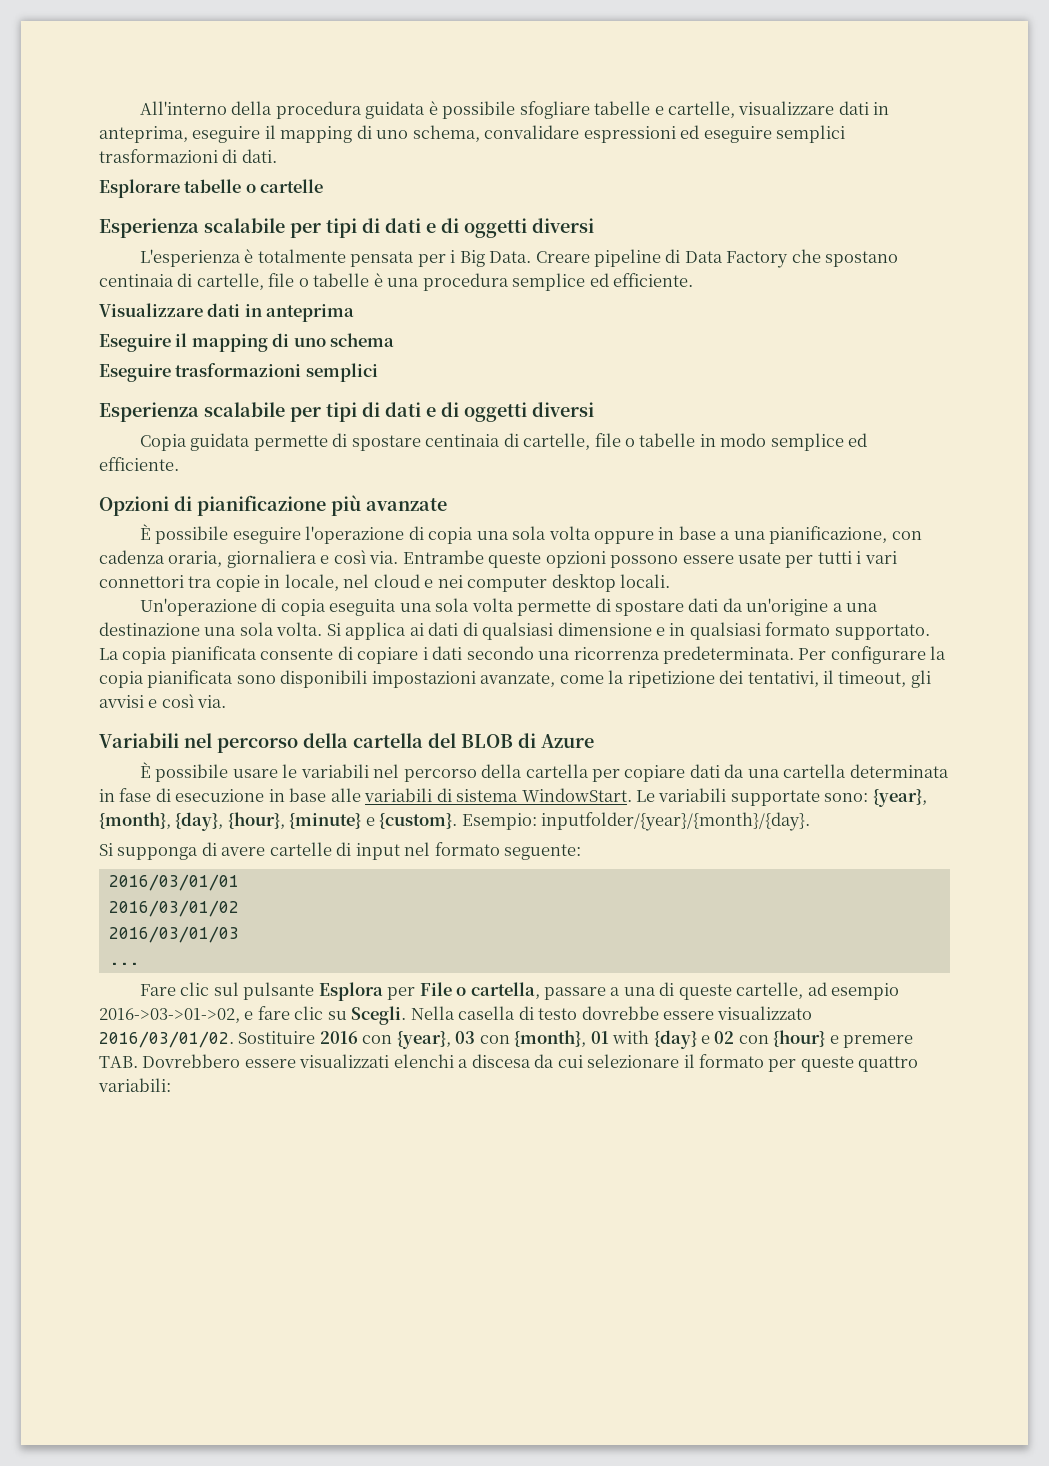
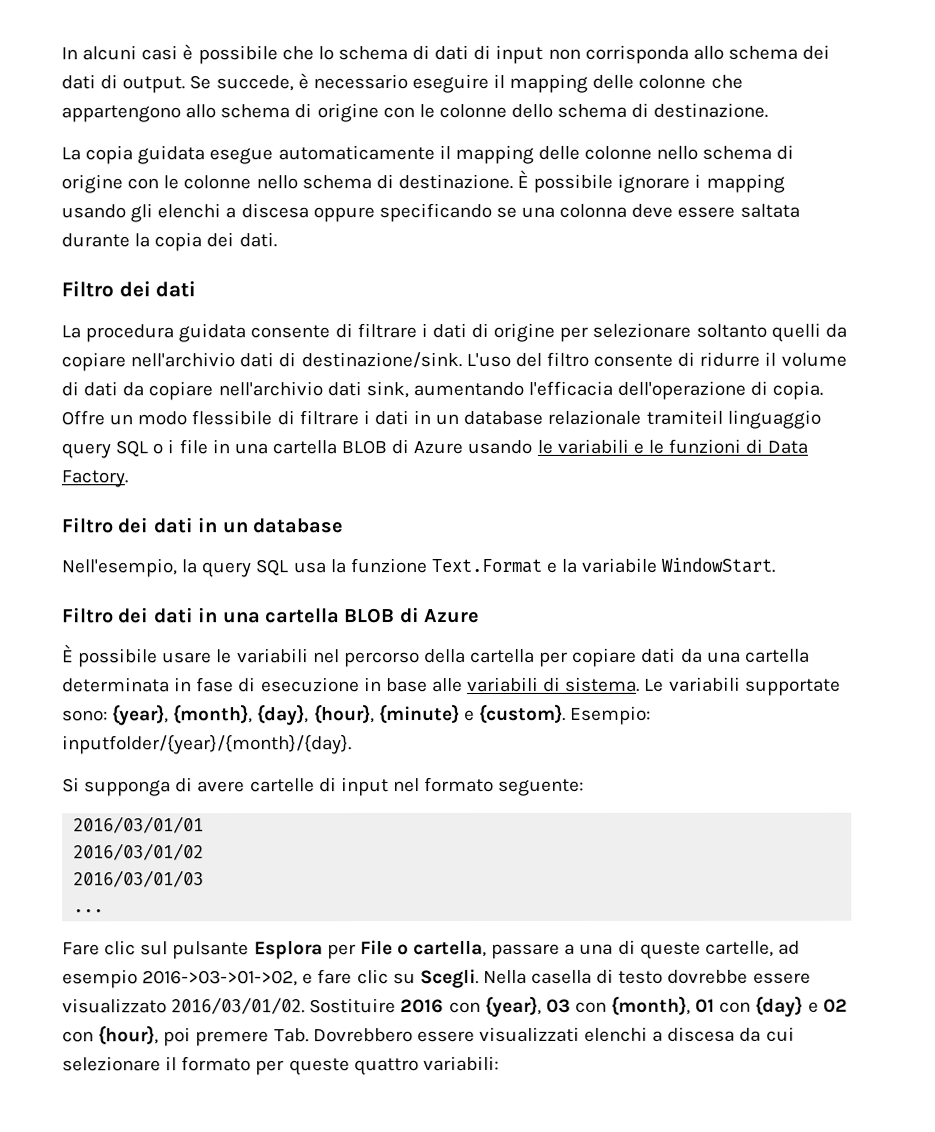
- All'interno della procedura guidata è possibile sfogliare tabelle e cartelle, visualizzare dati in anteprima, eseguire il mapping di uno schema, convalidare espressioni ed eseguire semplici trasformazioni di dati.
- Esplorare tabelle o cartelle
- Esperienza scalabile per tipi di dati e di oggetti diversi
- L'esperienza è totalmente pensata per i Big Data. Creare pipeline di Data Factory che spostano centinaia di cartelle, file o tabelle è una procedura semplice ed efficiente.
- Visualizzare dati in anteprima
- Eseguire il mapping di uno schema
- Eseguire trasformazioni semplici
- Esperienza scalabile per tipi di dati e di oggetti diversi
- Copia guidata permette di spostare centinaia di cartelle, file o tabelle in modo semplice ed efficiente.
- Opzioni di pianificazione più avanzate
- È possibile eseguire l'operazione di copia una sola volta oppure in base a una pianificazione, con cadenza oraria, giornaliera e così via. Entrambe queste opzioni possono essere usate per tutti i vari connettori tra copie in locale, nel cloud e nei computer desktop locali.
- Un'operazione di copia eseguita una sola volta permette di spostare dati da un'origine a una destinazione una sola volta. Si applica ai dati di qualsiasi dimensione e in qualsiasi formato supportato. La copia pianificata consente di copiare i dati secondo una ricorrenza predeterminata. Per configurare la copia pianificata sono disponibili impostazioni avanzate, come la ripetizione dei tentativi, il timeout, gli avvisi e così via.
- Variabili nel percorso della cartella del BLOB di Azure
+ In alcuni casi è possibile che lo schema di dati di input non corrisponda allo schema dei dati di output. Se succede, è necessario eseguire il mapping delle colonne che appartengono allo schema di origine con le colonne dello schema di destinazione.
+ La copia guidata esegue automaticamente il mapping delle colonne nello schema di origine con le colonne nello schema di destinazione. È possibile ignorare i mapping usando gli elenchi a discesa oppure specificando se una colonna deve essere saltata durante la copia dei dati.
+ Filtro dei dati
+ La procedura guidata consente di filtrare i dati di origine per selezionare soltanto quelli da copiare nell'archivio dati di destinazione/sink. L'uso del filtro consente di ridurre il volume di dati da copiare nell'archivio dati sink, aumentando l'efficacia dell'operazione di copia. Offre un modo flessibile di filtrare i dati in un database relazionale tramiteil linguaggio query SQL o i file in una cartella BLOB di Azure usando le variabili e le funzioni di Data Factory.
+ Filtro dei dati in un database
+ Nell'esempio, la query SQL usa la funzione Text.Format e la variabile WindowStart.
+ Filtro dei dati in una cartella BLOB di Azure
- È possibile usare le variabili nel percorso della cartella per copiare dati da una cartella determinata in fase di esecuzione in base alle variabili di sistema WindowStart.
+ È possibile usare le variabili nel percorso della cartella per copiare dati da una cartella determinata in fase di esecuzione in base alle variabili di sistema.
- Sostituire 2016 con {year}, 03 con {month}, 01 with {day} e 02 con {hour} e premere TAB. Dovrebbero essere visualizzati elenchi a discesa da cui selezionare il formato per queste quattro variabili:
+ Sostituire 2016 con {year}, 03 con {month}, 01 con {day} e 02 con {hour}, poi premere Tab. Dovrebbero essere visualizzati elenchi a discesa da cui selezionare il formato per queste quattro variabili:

